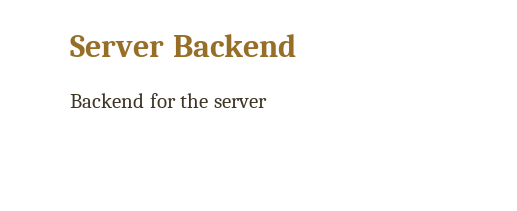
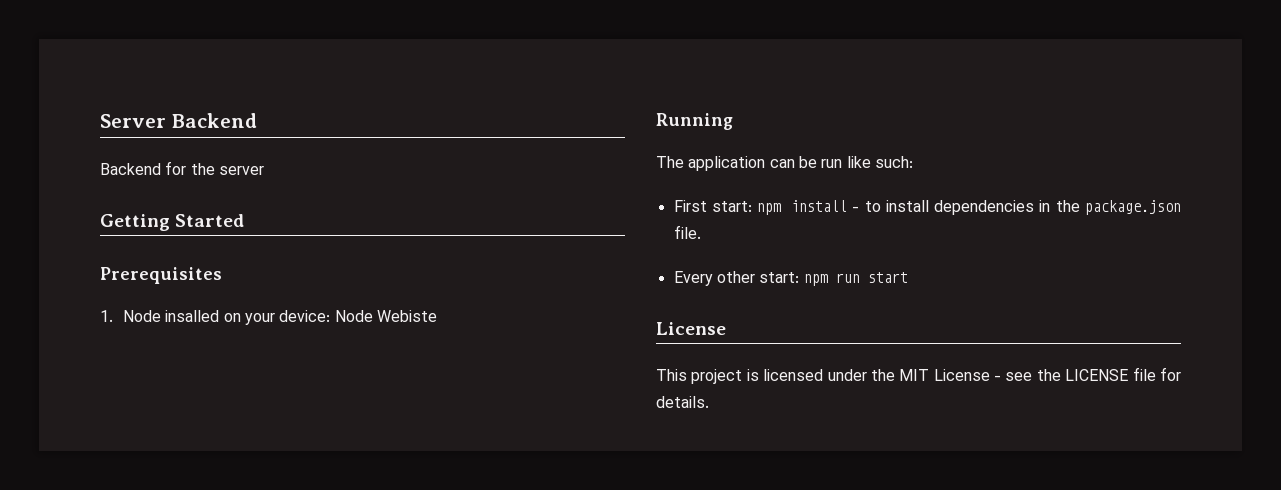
+ Getting Started
+ Prerequisites
+ 1. Node insalled on your device: Node Webiste
+ Running
+ The application can be run like such:
+ First start: npm install - to install dependencies in the package.json file.
+ Every other start: npm run start
+ License
+ This project is licensed under the MIT License - see the LICENSE file for details.

